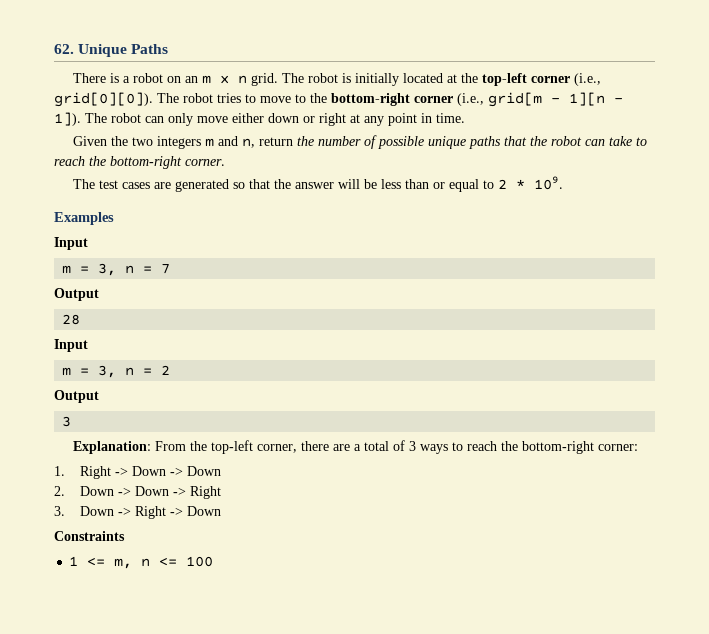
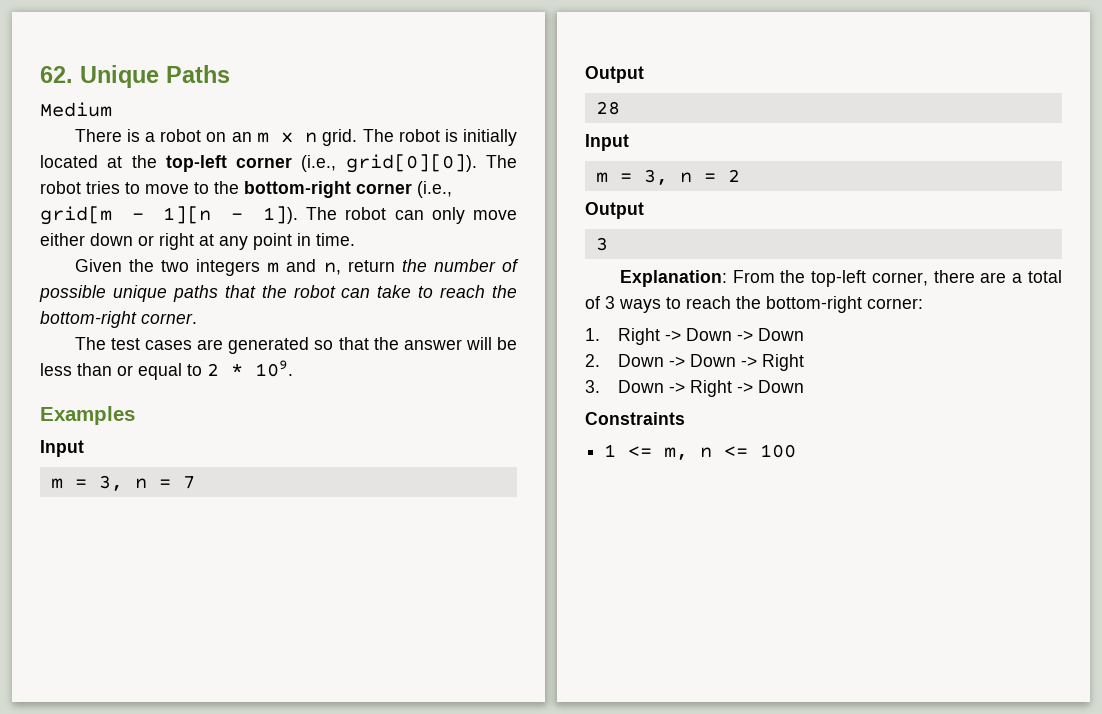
+ Medium

